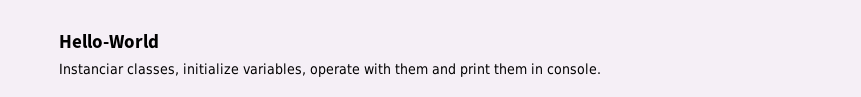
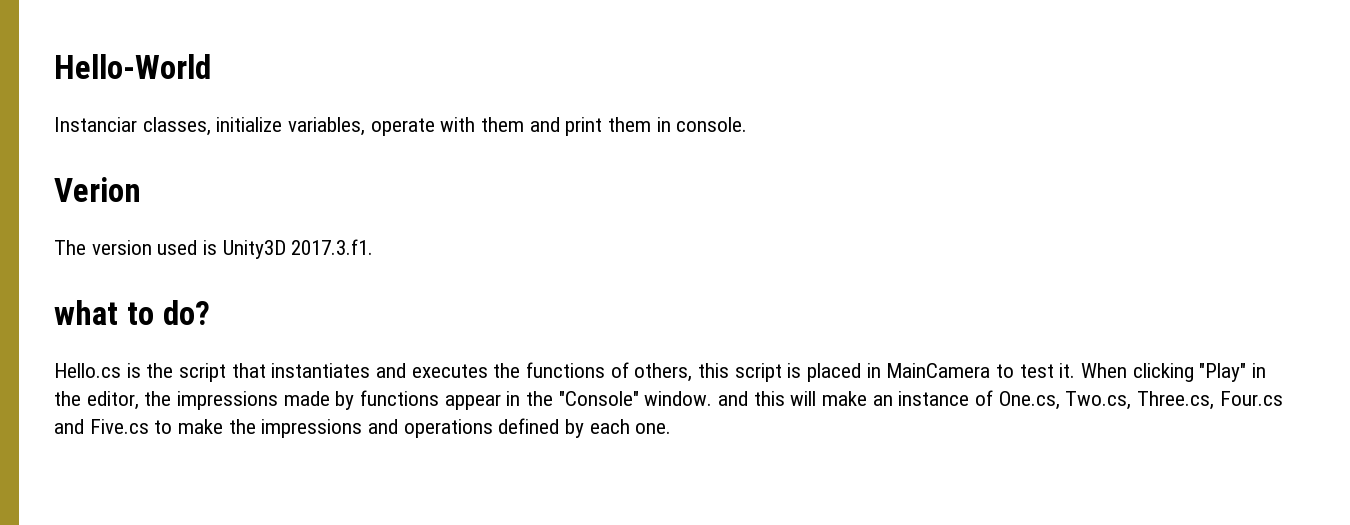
+ Verion
+ The version used is Unity3D 2017.3.f1.
+ what to do?
+ Hello.cs is the script that instantiates and executes the functions of others, this script is placed in MainCamera to test it. When clicking "Play" in the editor, the impressions made by functions appear in the "Console" window. and this will make an instance of One.cs, Two.cs, Three.cs, Four.cs and Five.cs to make the impressions and operations defined by each one.

